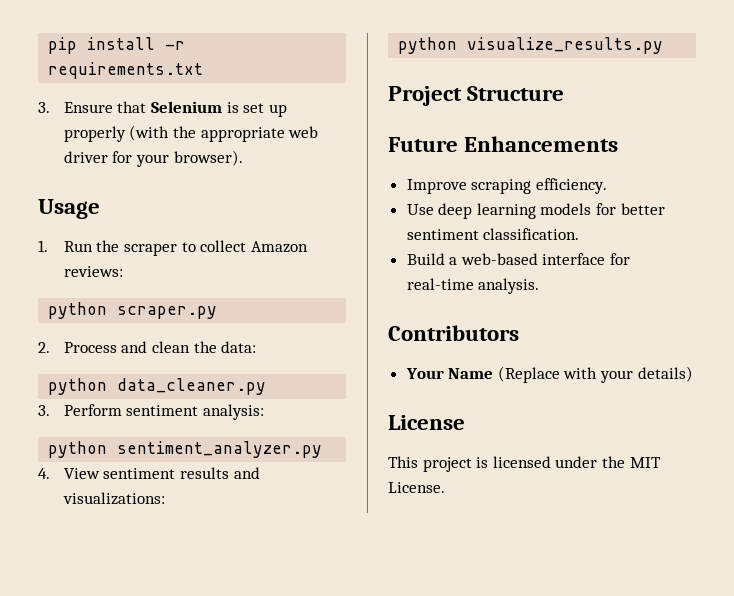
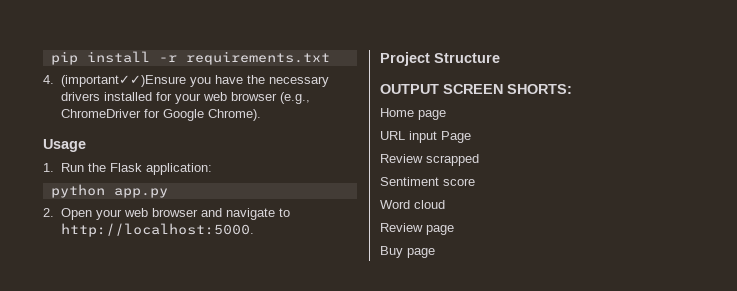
- 3. Ensure that Selenium is set up properly (with the appropriate web driver for your browser).
+ 4. (important✓✓)Ensure you have the necessary drivers installed for your web browser (e.g., ChromeDriver for Google Chrome).
- 1. Run the scraper to collect Amazon reviews:
- python scraper.py
+ 1. Run the Flask application:
+ python app.py
- 2. Process and clean the data:
- python data_cleaner.py
- 3. Perform sentiment analysis:
- python sentiment_analyzer.py
- 4. View sentiment results and visualizations:
- python visualize_results.py
+ 2. Open your web browser and navigate to http://localhost:5000.
  Project Structure
- Future Enhancements
- Improve scraping efficiency.
- Use deep learning models for better sentiment classification.
- Build a web-based interface for real-time analysis.
- Contributors
- Your Name (Replace with your details)
- License
- This project is licensed under the MIT License.
+ OUTPUT SCREEN SHORTS:
+ Home page
+ URL input Page
+ Review scrapped
+ Sentiment score
+ Word cloud
+ Review page
+ Buy page

